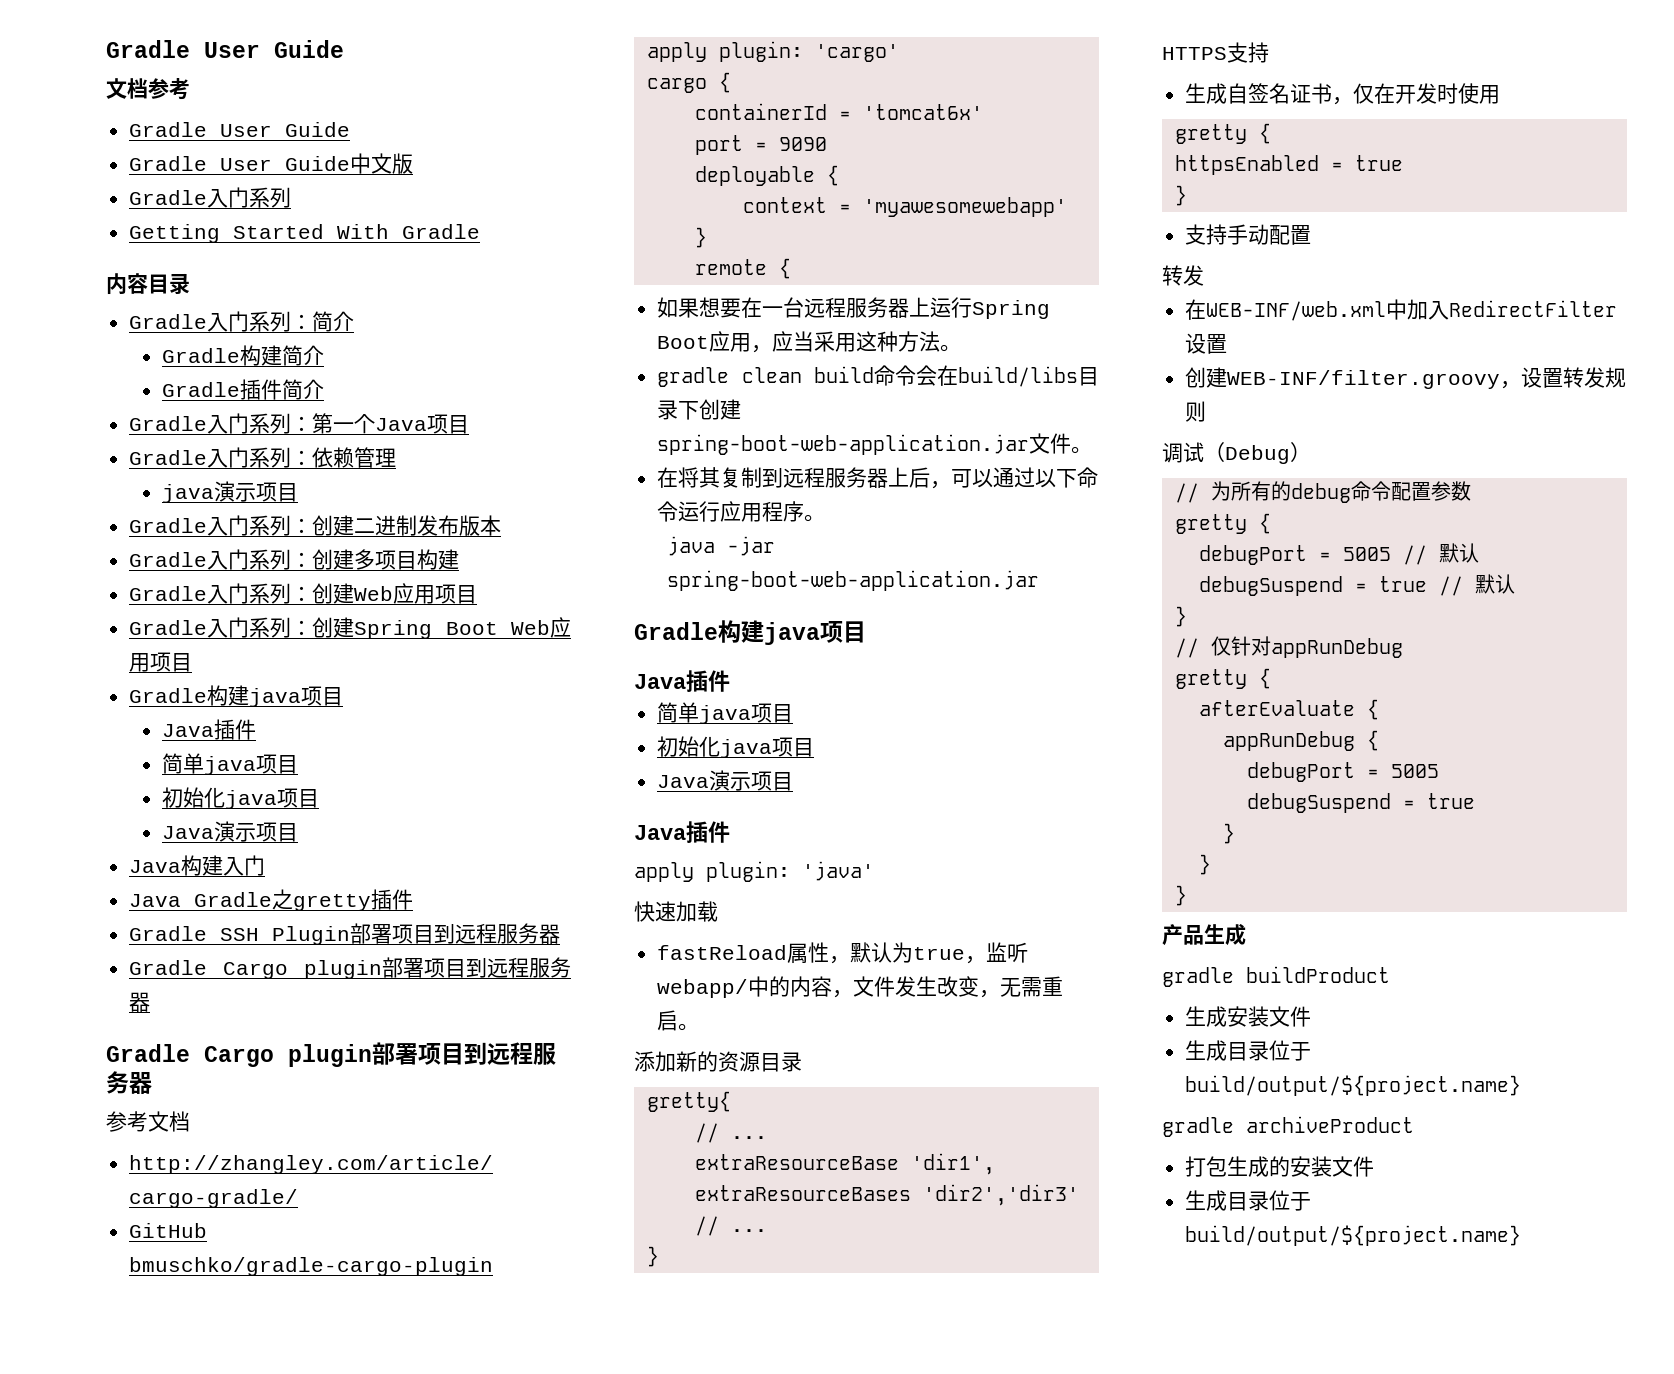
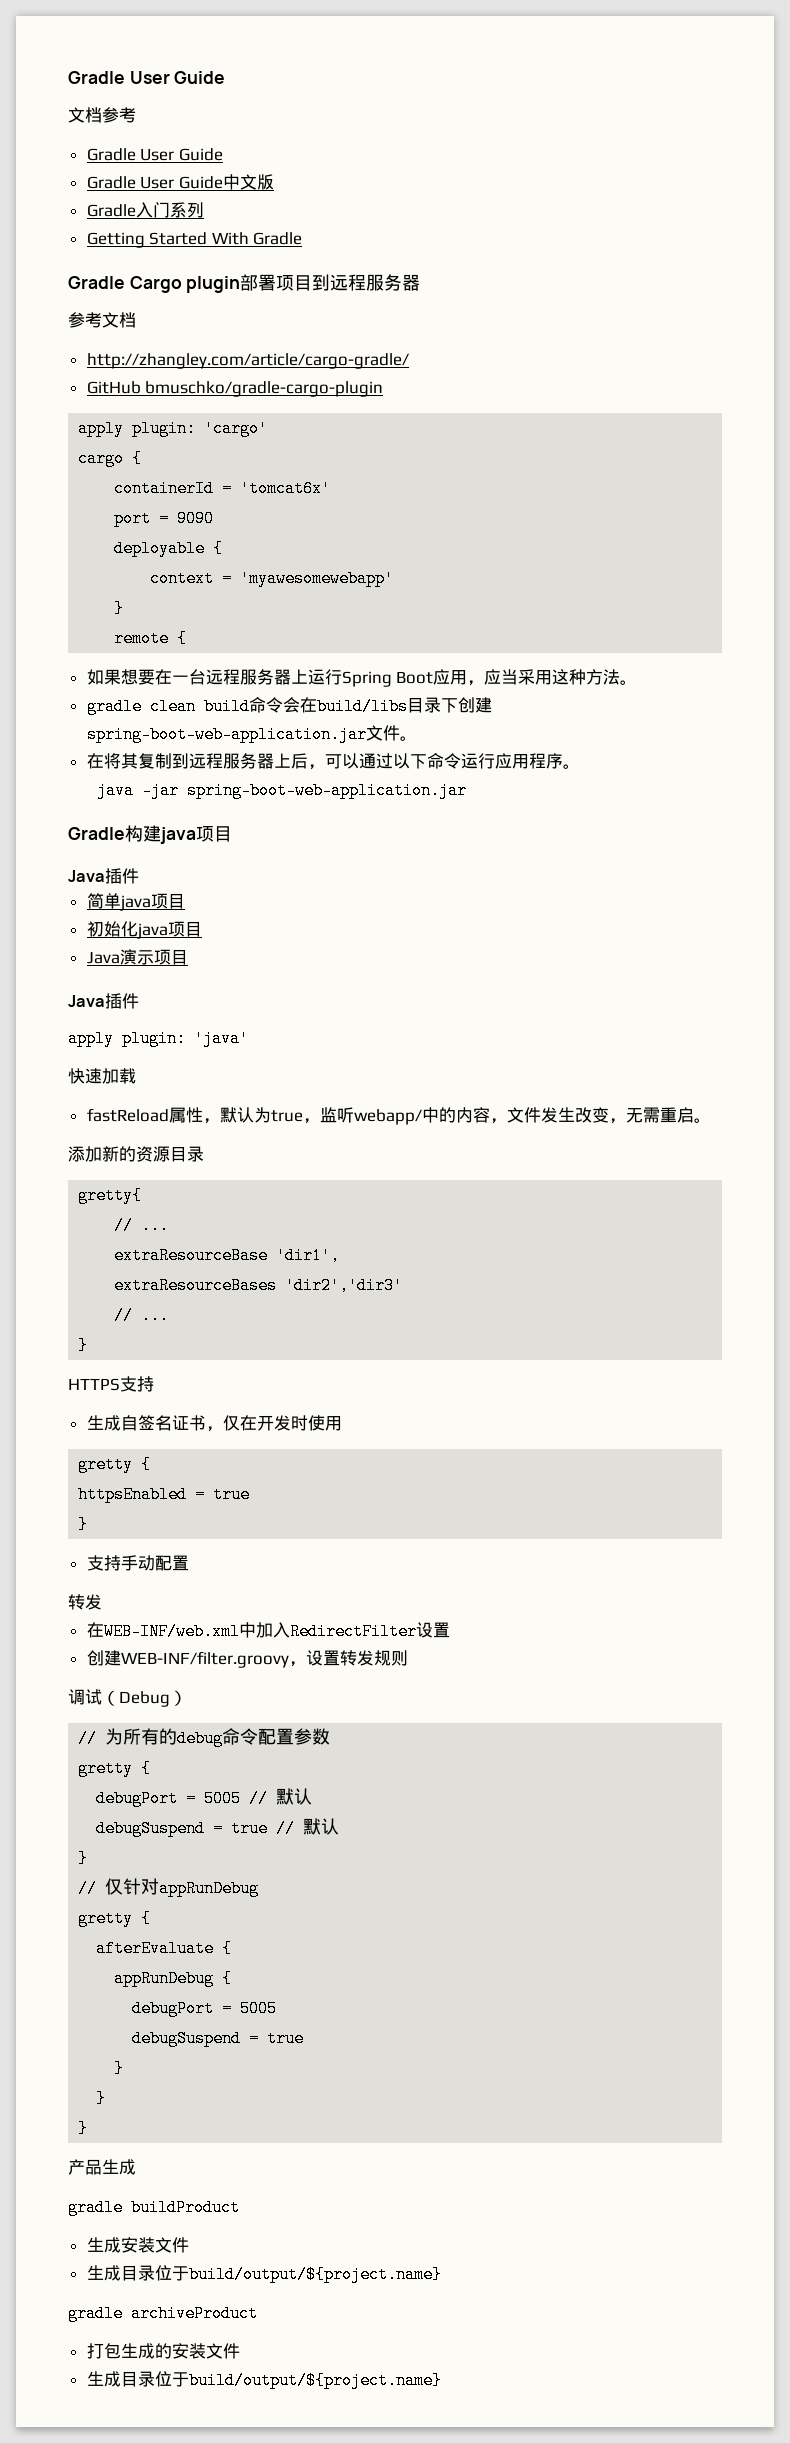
- 内容目录
- Gradle入门系列：简介
- Gradle构建简介
- Gradle插件简介
- Gradle入门系列：第一个Java项目
- Gradle入门系列：依赖管理
- java演示项目
- Gradle入门系列：创建二进制发布版本
- Gradle入门系列：创建多项目构建
- Gradle入门系列：创建Web应用项目
- Gradle入门系列：创建Spring Boot Web应用项目
- Gradle构建java项目
- Java插件
- 简单java项目
- 初始化java项目
- Java演示项目
- Java构建入门
- Java Gradle之gretty插件
- Gradle SSH Plugin部署项目到远程服务器
- Gradle Cargo plugin部署项目到远程服务器

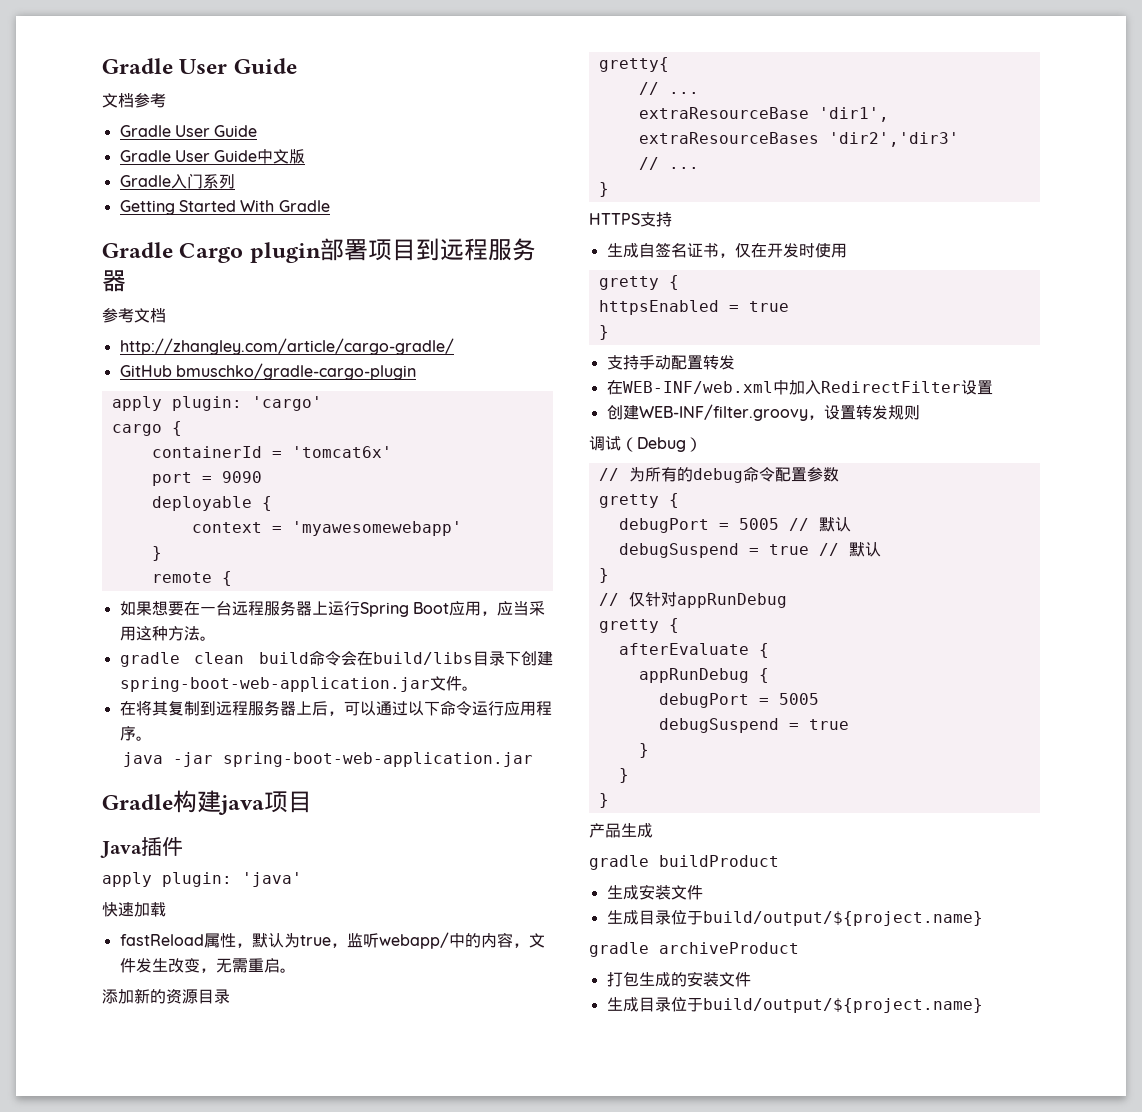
- 简单java项目
- 初始化java项目
- Java演示项目
- Java插件
- 支持手动配置
- 转发
+ 支持手动配置转发

